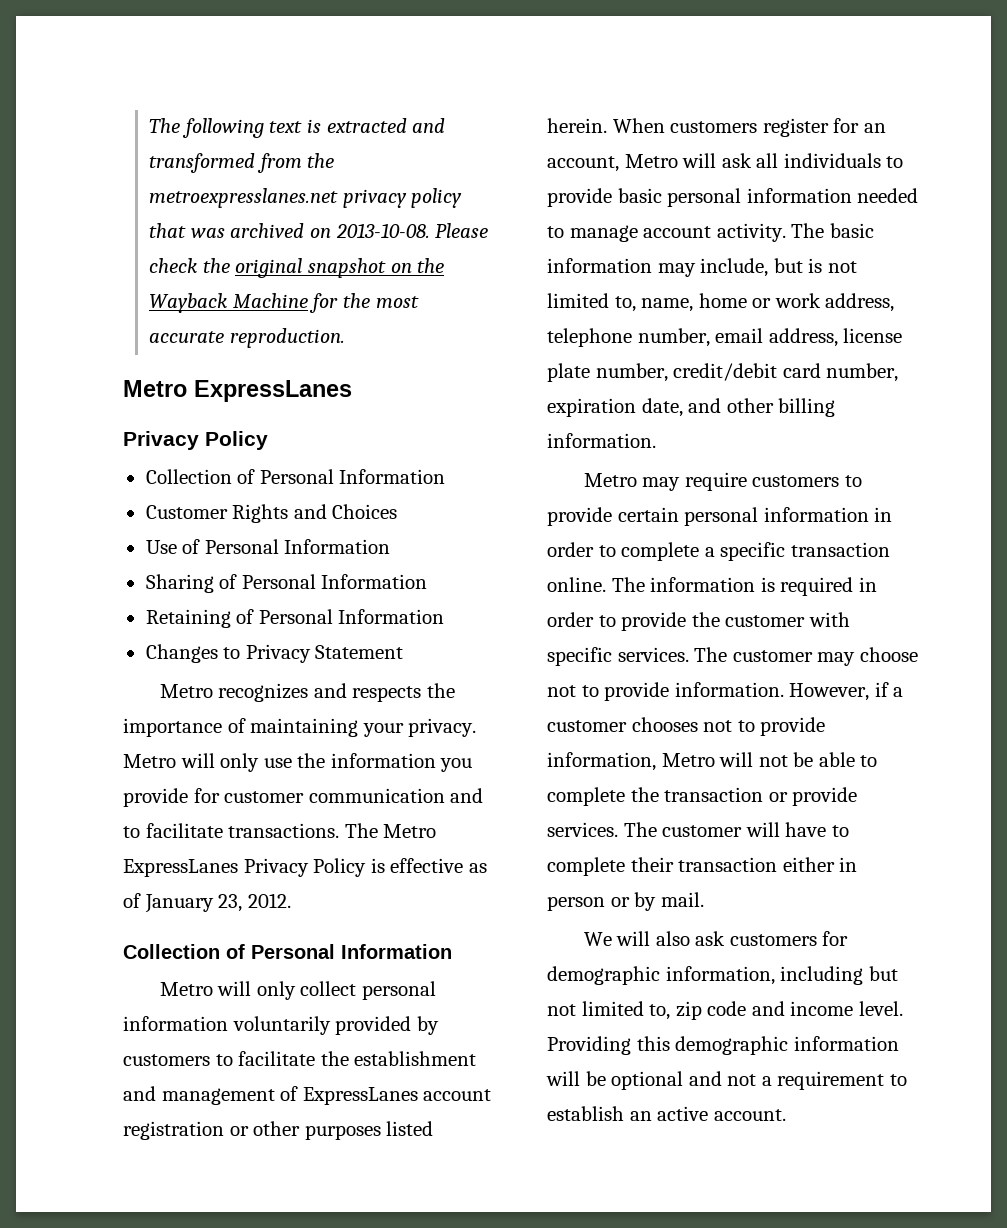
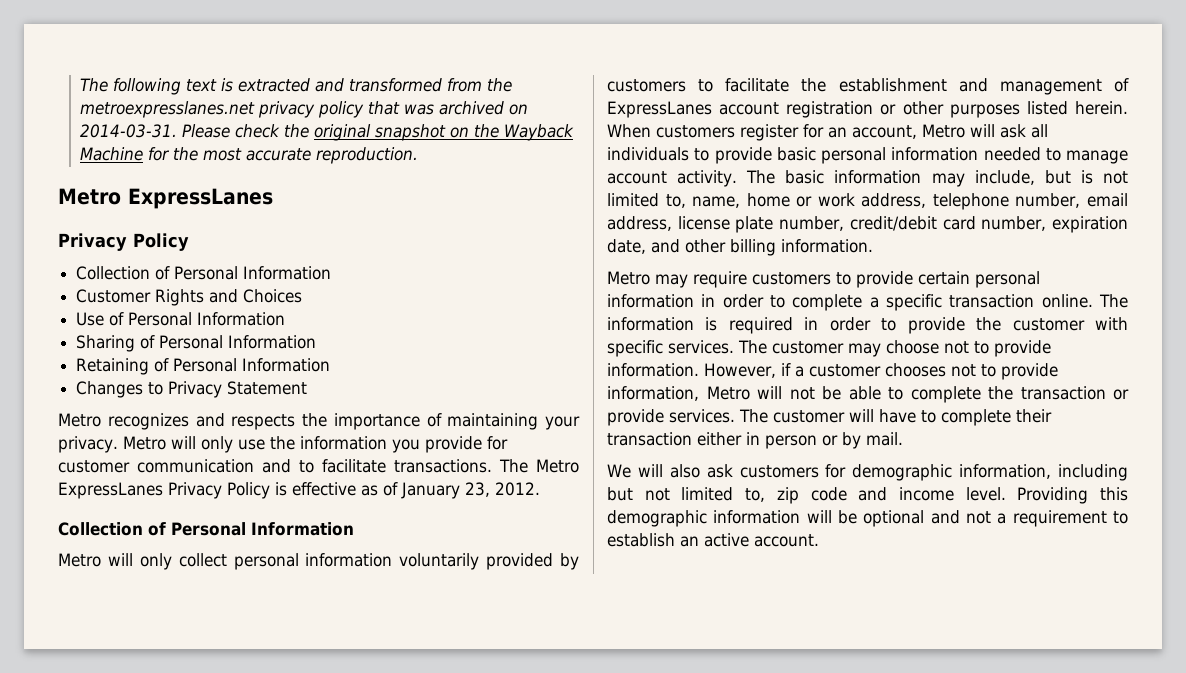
- The following text is extracted and transformed from the metroexpresslanes.net privacy policy that was archived on 2013-10-08.
+ The following text is extracted and transformed from the metroexpresslanes.net privacy policy that was archived on 2014-03-31.

